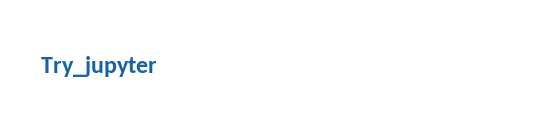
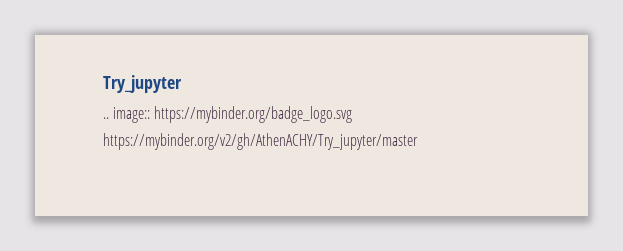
+ .. image:: https://mybinder.org/badge_logo.svg https://mybinder.org/v2/gh/AthenACHY/Try_jupyter/master

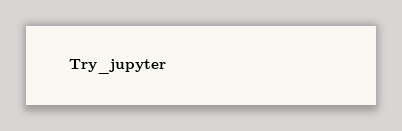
- .. image:: https://mybinder.org/badge_logo.svg https://mybinder.org/v2/gh/AthenACHY/Try_jupyter/master

